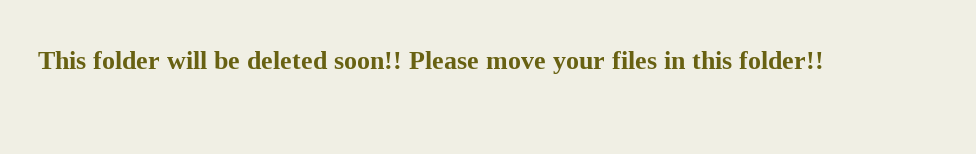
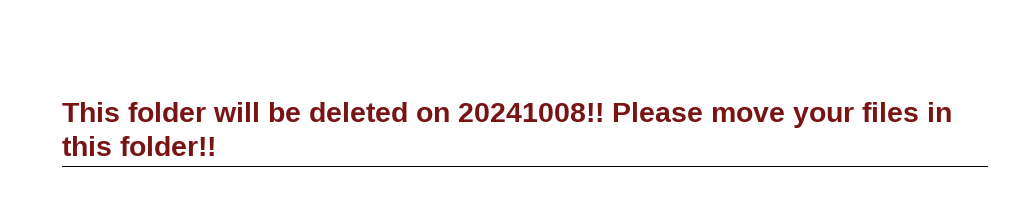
- This folder will be deleted soon!!
+ This folder will be deleted on 20241008!!

